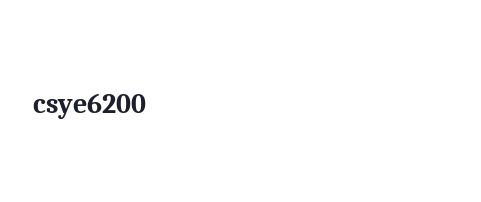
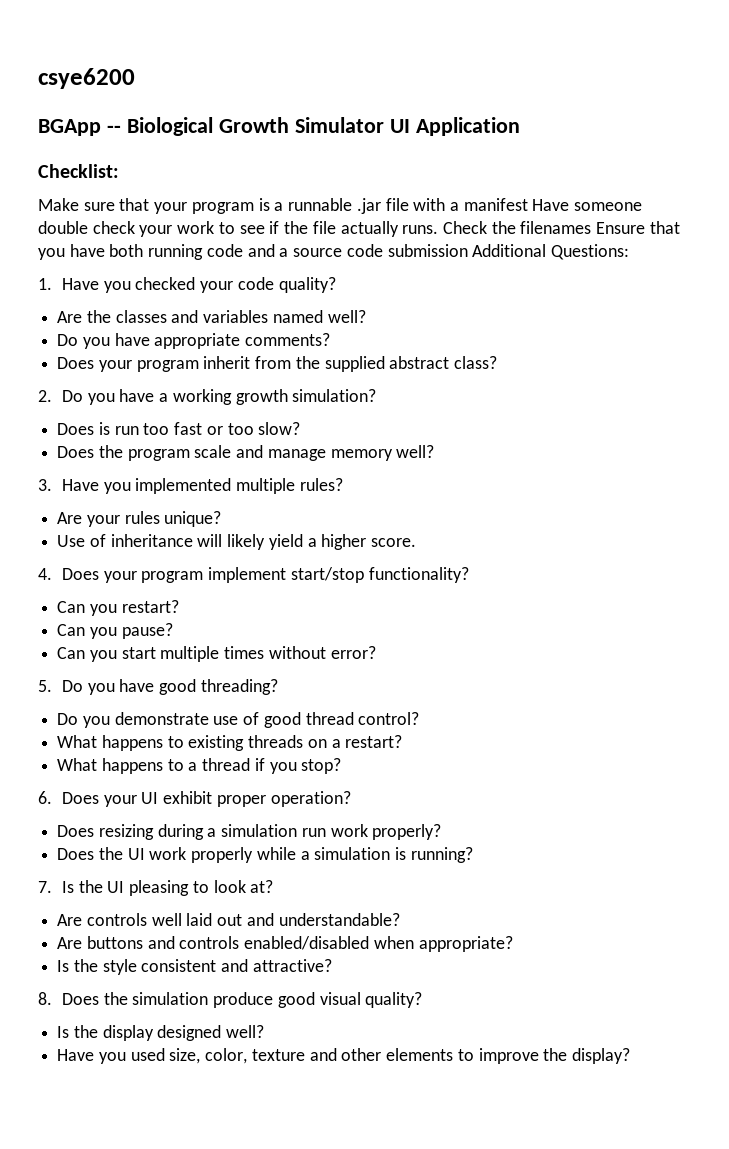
+ BGApp -- Biological Growth Simulator UI Application
+ Checklist:
+ Make sure that your program is a runnable .jar file with a manifest Have someone double check your work to see if the file actually runs. Check the filenames Ensure that you have both running code and a source code submission Additional Questions:
+ 1. Have you checked your code quality?
+ Are the classes and variables named well?
+ Do you have appropriate comments?
+ Does your program inherit from the supplied abstract class?
+ 2. Do you have a working growth simulation?
+ Does is run too fast or too slow?
+ Does the program scale and manage memory well?
+ 3. Have you implemented multiple rules?
+ Are your rules unique?
+ Use of inheritance will likely yield a higher score.
+ 4. Does your program implement start/stop functionality?
+ Can you restart?
+ Can you pause?
+ Can you start multiple times without error?
+ 5. Do you have good threading?
+ Do you demonstrate use of good thread control?
+ What happens to existing threads on a restart?
+ What happens to a thread if you stop?
+ 6. Does your UI exhibit proper operation?
+ Does resizing during a simulation run work properly?
+ Does the UI work properly while a simulation is running?
+ 7. Is the UI pleasing to look at?
+ Are controls well laid out and understandable?
+ Are buttons and controls enabled/disabled when appropriate?
+ Is the style consistent and attractive?
+ 8. Does the simulation produce good visual quality?
+ Is the display designed well?
+ Have you used size, color, texture and other elements to improve the display?

